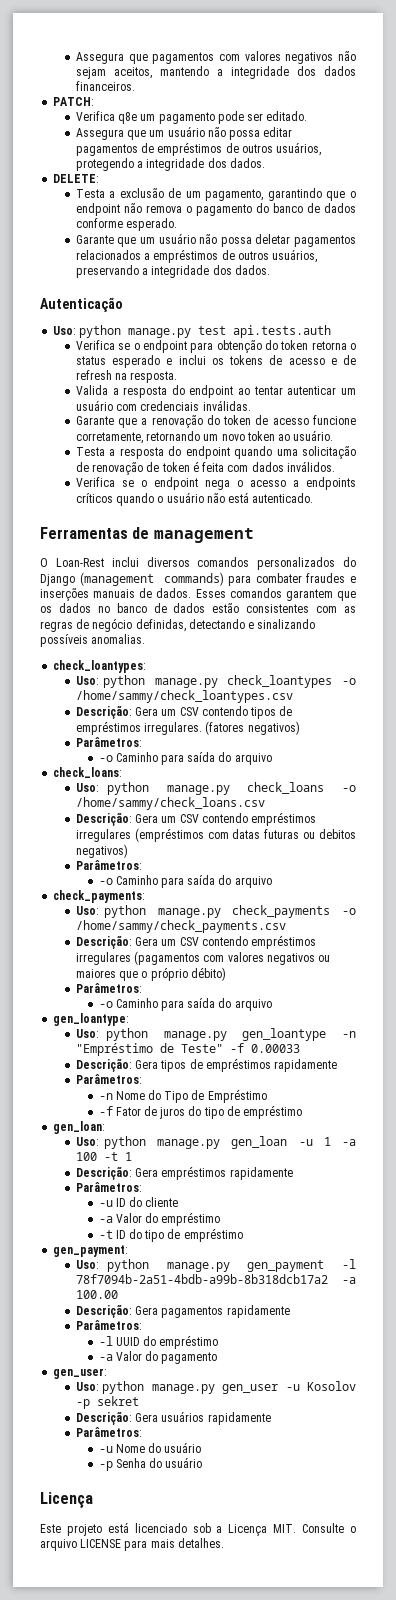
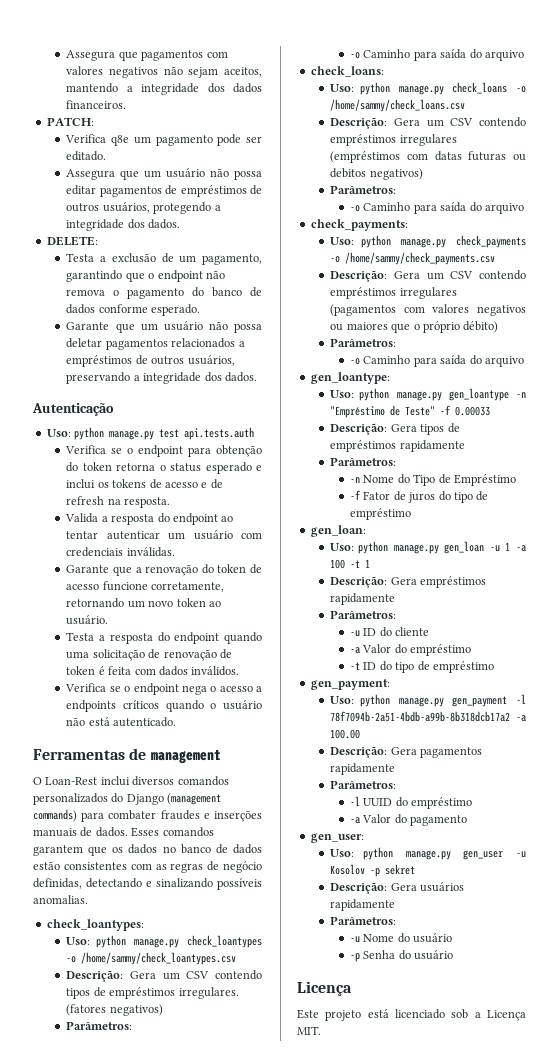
- Este projeto está licenciado sob a Licença MIT. Consulte o arquivo LICENSE para mais detalhes.
+ Este projeto está licenciado sob a Licença MIT.

